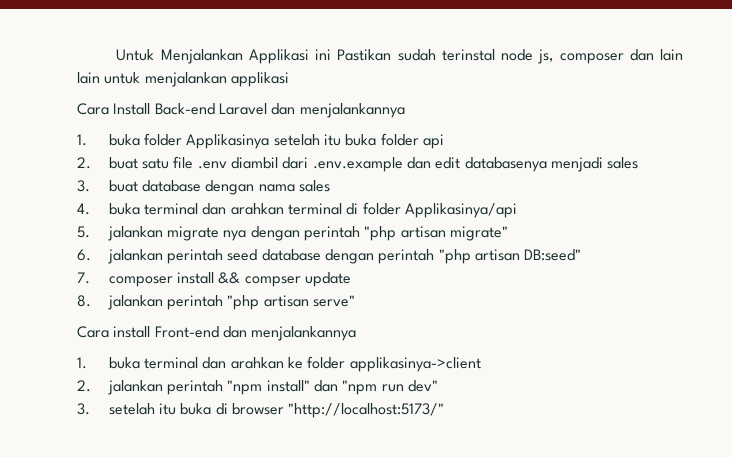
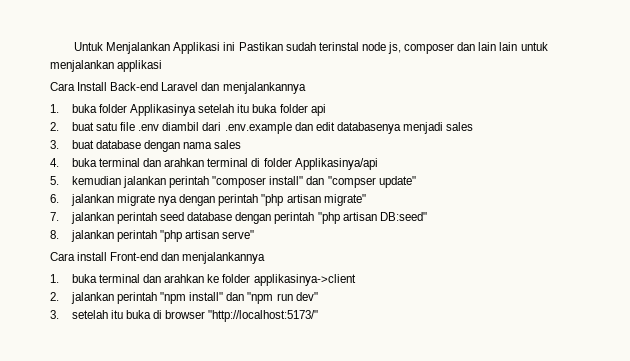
- 5. jalankan migrate nya dengan perintah "php artisan migrate"
+ 5. kemudian jalankan perintah "composer install" dan "compser update"
+ 6. jalankan migrate nya dengan perintah "php artisan migrate"
- 6. jalankan perintah seed database dengan perintah "php artisan DB:seed"
+ 7. jalankan perintah seed database dengan perintah "php artisan DB:seed"
- 7. composer install && compser update

